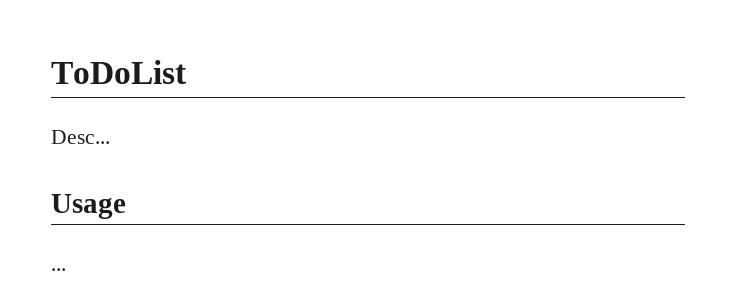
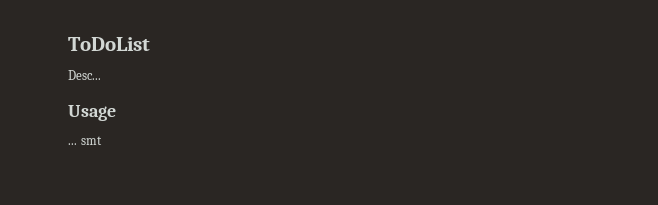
- ...
+ ... smt

